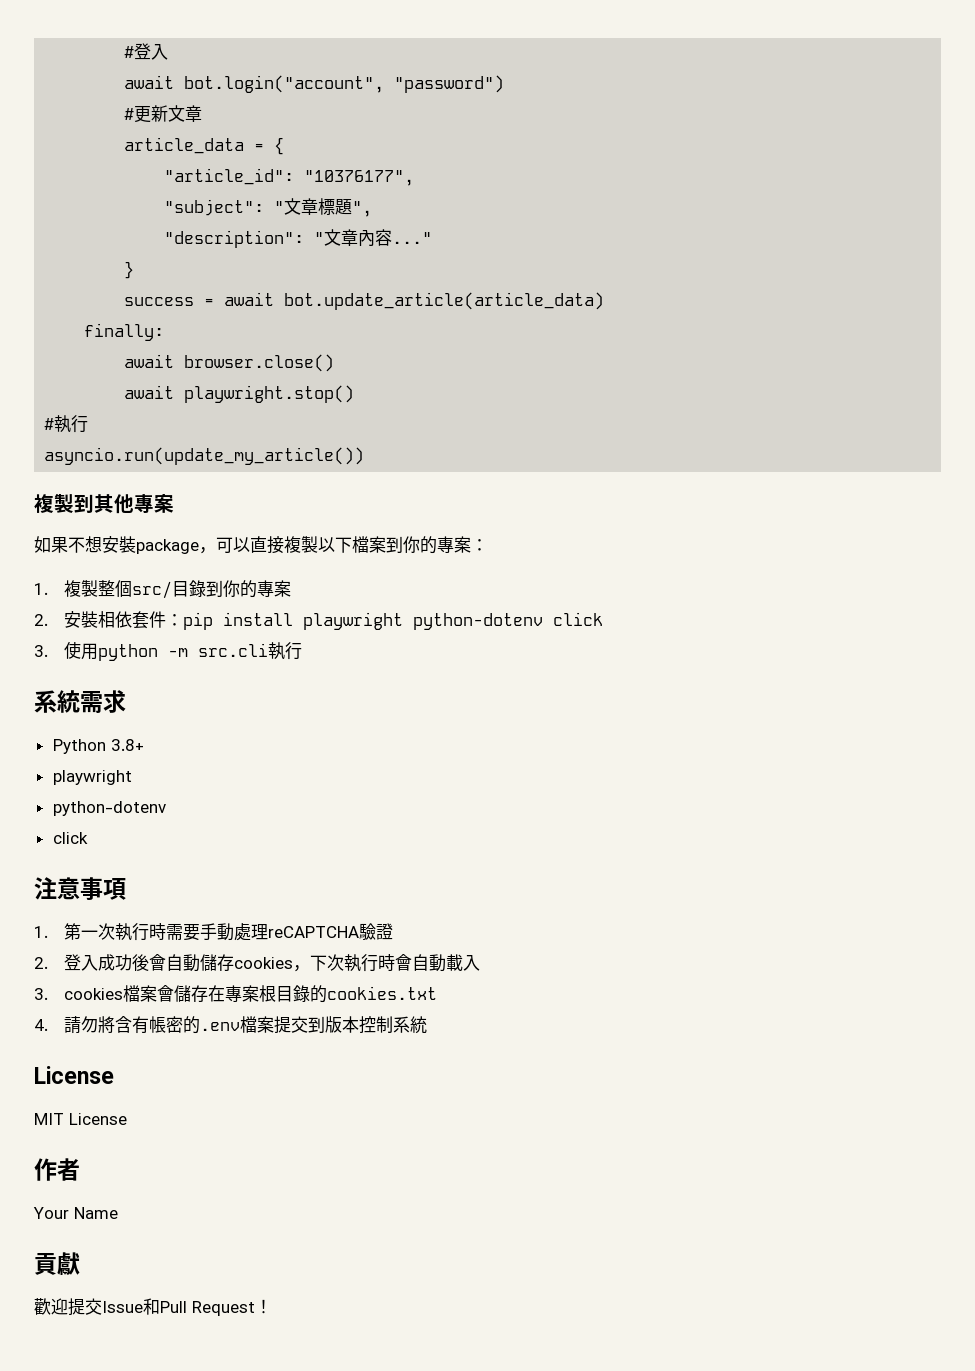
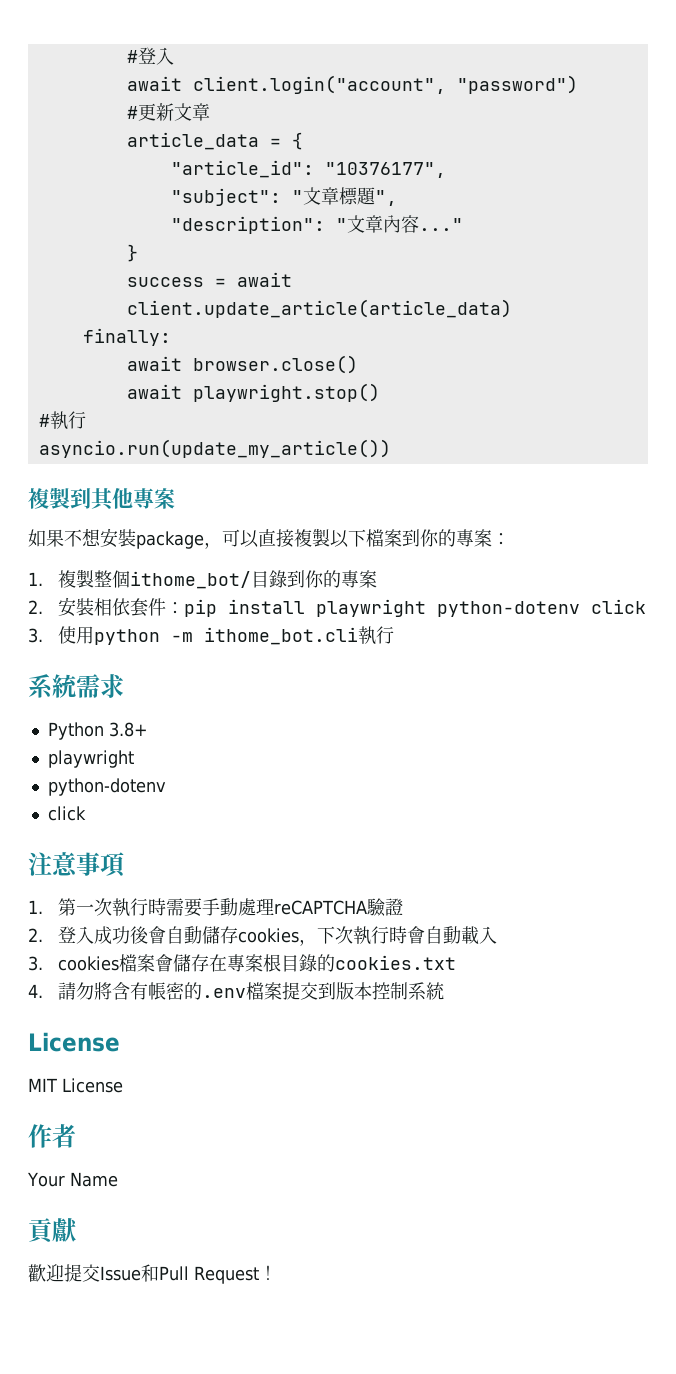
- await bot.login("account", "password")
+ await client.login("account", "password")
- success = await bot.update_article(article_data)
+ success = await client.update_article(article_data)
- 1.複製整個src/目錄到你的專案
+ 1.複製整個ithome_bot/目錄到你的專案
- 3.使用python -m src.cli執行
+ 3.使用python -m ithome_bot.cli執行

